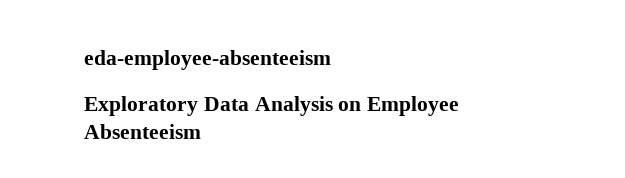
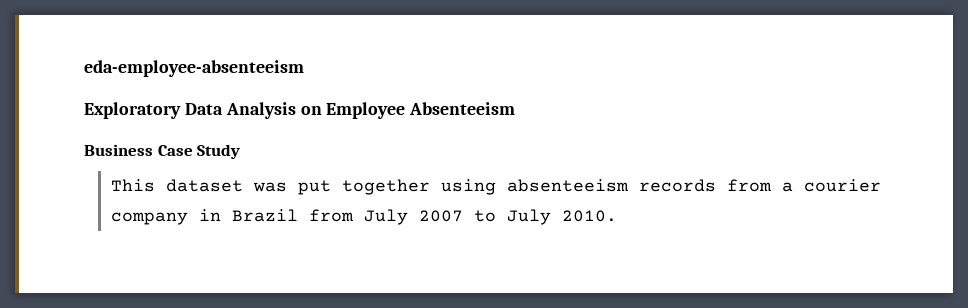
+ Business Case Study
+ This dataset was put together using absenteeism records from a courier company in Brazil from July 2007 to July 2010.

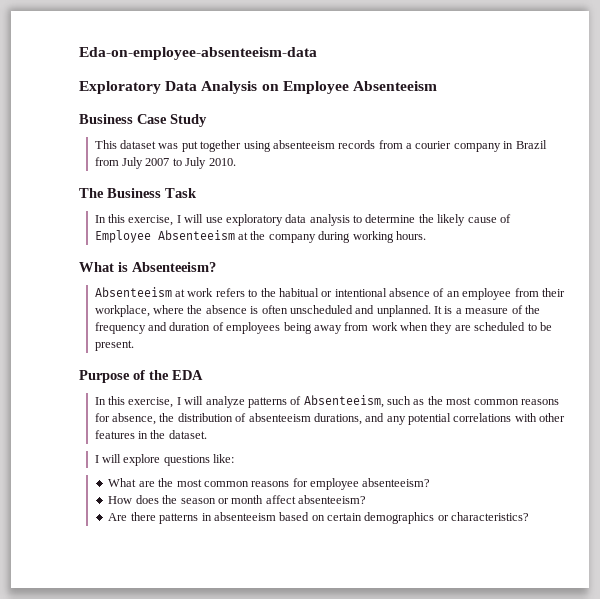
- eda-employee-absenteeism
+ Eda-on-employee-absenteeism-data
+ The Business Task
+ In this exercise, I will use exploratory data analysis to determine the likely cause of Employee Absenteeism at the company during working hours.
+ What is Absenteeism?
+ Absenteeism at work refers to the habitual or intentional absence of an employee from their workplace, where the absence is often unscheduled and unplanned. It is a measure of the frequency and duration of employees being away from work when they are scheduled to be present.
+ Purpose of the EDA
+ In this exercise, I will analyze patterns of Absenteeism, such as the most common reasons for absence, the distribution of absenteeism durations, and any potential correlations with other features in the dataset.
+ I will explore questions like:
+ What are the most common reasons for employee absenteeism?
+ How does the season or month affect absenteeism?
+ Are there patterns in absenteeism based on certain demographics or characteristics?

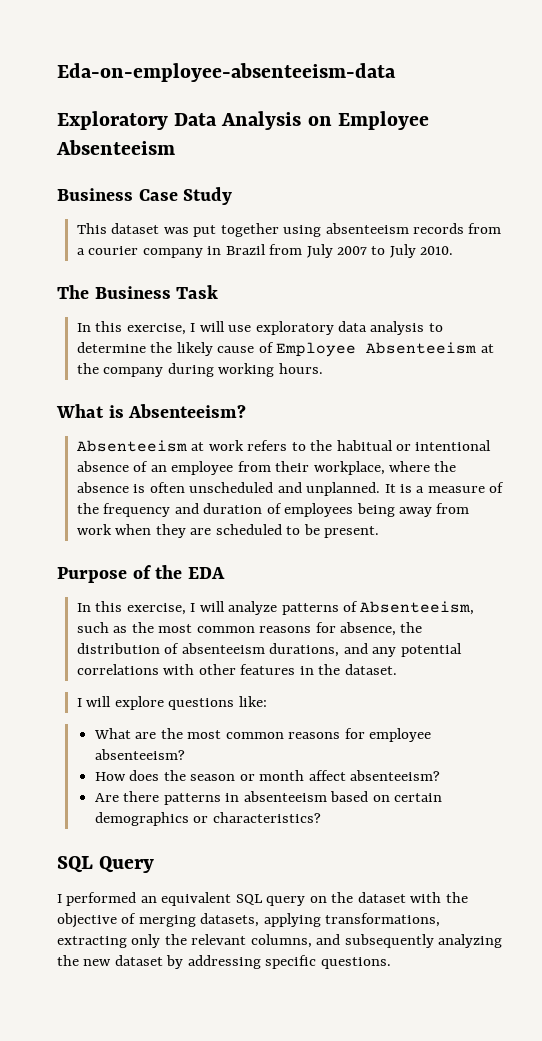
+ SQL Query
+ I performed an equivalent SQL query on the dataset with the objective of merging datasets, applying transformations, extracting only the relevant columns, and subsequently analyzing the new dataset by addressing specific questions.

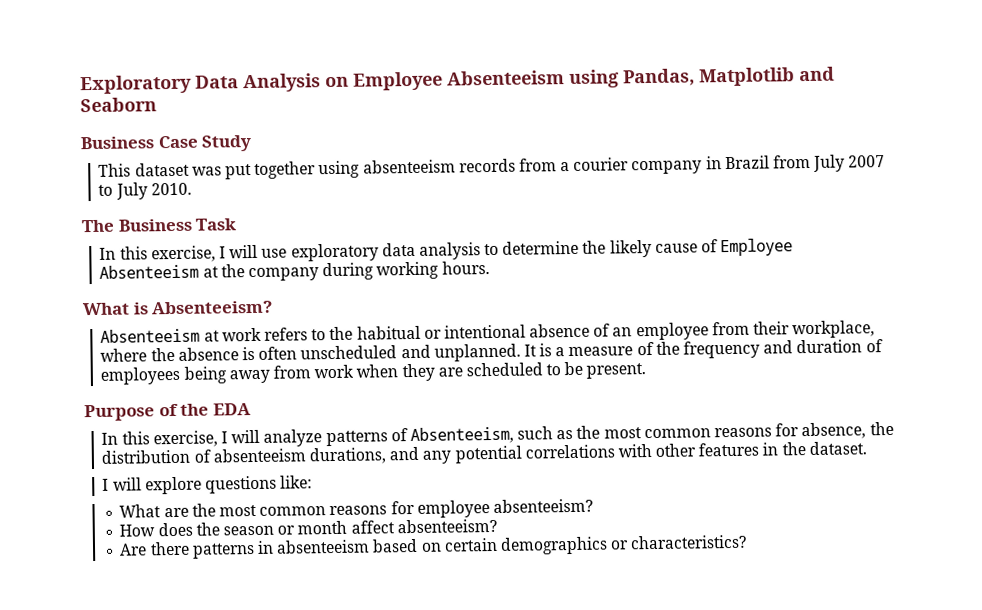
- Eda-on-employee-absenteeism-data
- Exploratory Data Analysis on Employee Absenteeism
+ Exploratory Data Analysis on Employee Absenteeism using Pandas, Matplotlib and Seaborn
- SQL Query
- I performed an equivalent SQL query on the dataset with the objective of merging datasets, applying transformations, extracting only the relevant columns, and subsequently analyzing the new dataset by addressing specific questions.

